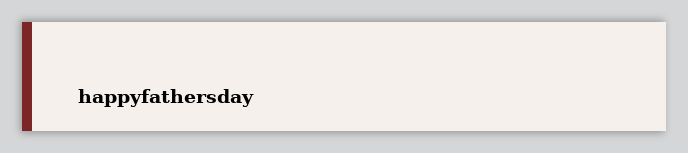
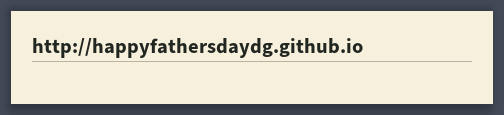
- happyfathersday
+ http://happyfathersdaydg.github.io

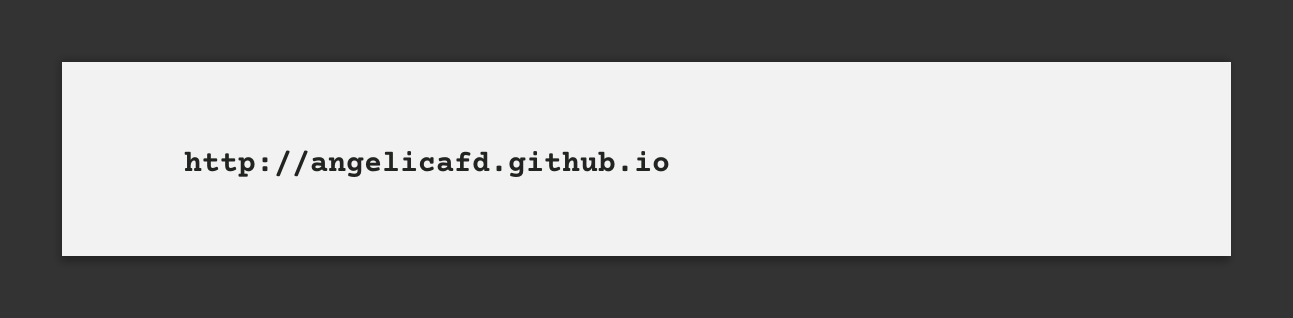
- http://happyfathersdaydg.github.io
+ http://angelicafd.github.io

